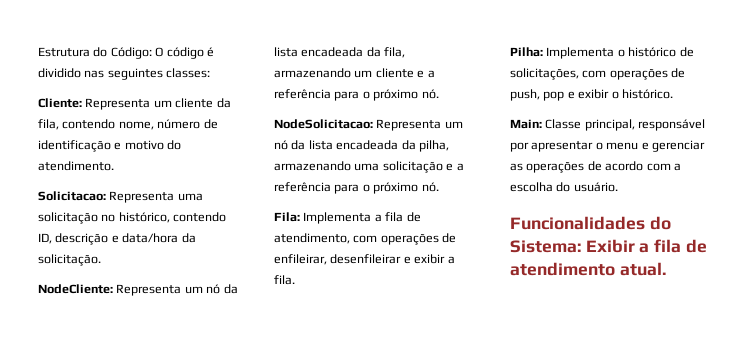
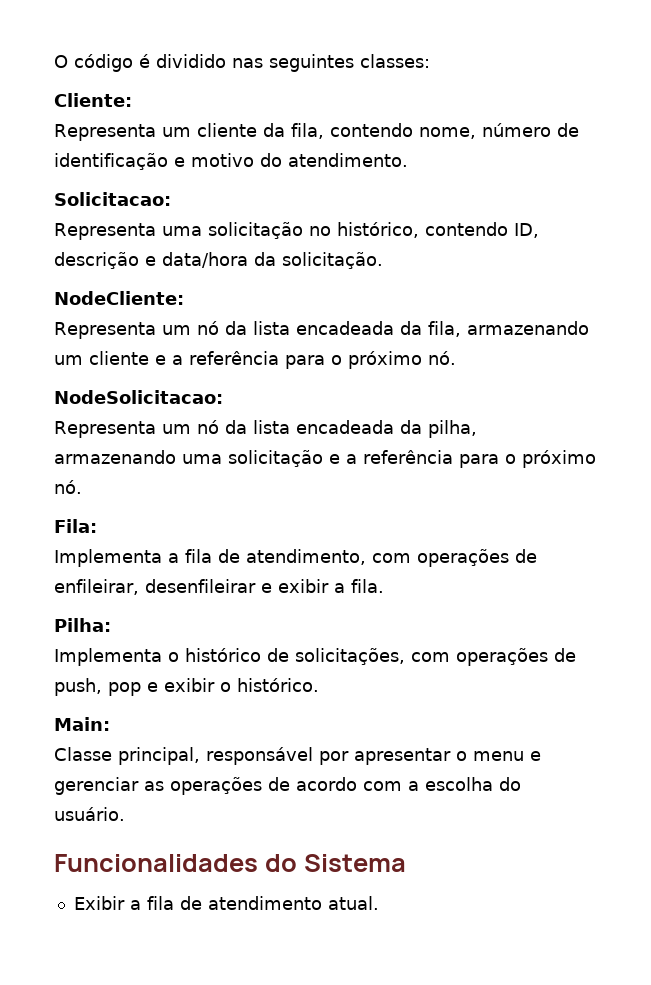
- Estrutura do Código: O código é dividido nas seguintes classes:
+ O código é dividido nas seguintes classes:
- Cliente: Representa um cliente da fila, contendo nome, número de identificação e motivo do atendimento.
+ Cliente:
+ Representa um cliente da fila, contendo nome, número de identificação e motivo do atendimento.
- Solicitacao: Representa uma solicitação no histórico, contendo ID, descrição e data/hora da solicitação.
+ Solicitacao:
+ Representa uma solicitação no histórico, contendo ID, descrição e data/hora da solicitação.
- NodeCliente: Representa um nó da lista encadeada da fila, armazenando um cliente e a referência para o próximo nó.
+ NodeCliente:
+ Representa um nó da lista encadeada da fila, armazenando um cliente e a referência para o próximo nó.
- NodeSolicitacao: Representa um nó da lista encadeada da pilha, armazenando uma solicitação e a referência para o próximo nó.
+ NodeSolicitacao:
+ Representa um nó da lista encadeada da pilha, armazenando uma solicitação e a referência para o próximo nó.
- Fila: Implementa a fila de atendimento, com operações de enfileirar, desenfileirar e exibir a fila.
+ Fila:
+ Implementa a fila de atendimento, com operações de enfileirar, desenfileirar e exibir a fila.
- Pilha: Implementa o histórico de solicitações, com operações de push, pop e exibir o histórico.
+ Pilha:
+ Implementa o histórico de solicitações, com operações de push, pop e exibir o histórico.
- Main: Classe principal, responsável por apresentar o menu e gerenciar as operações de acordo com a escolha do usuário.
+ Main:
+ Classe principal, responsável por apresentar o menu e gerenciar as operações de acordo com a escolha do usuário.
- Funcionalidades do Sistema: Exibir a fila de atendimento atual.
+ Funcionalidades do Sistema
+ Exibir a fila de atendimento atual.

